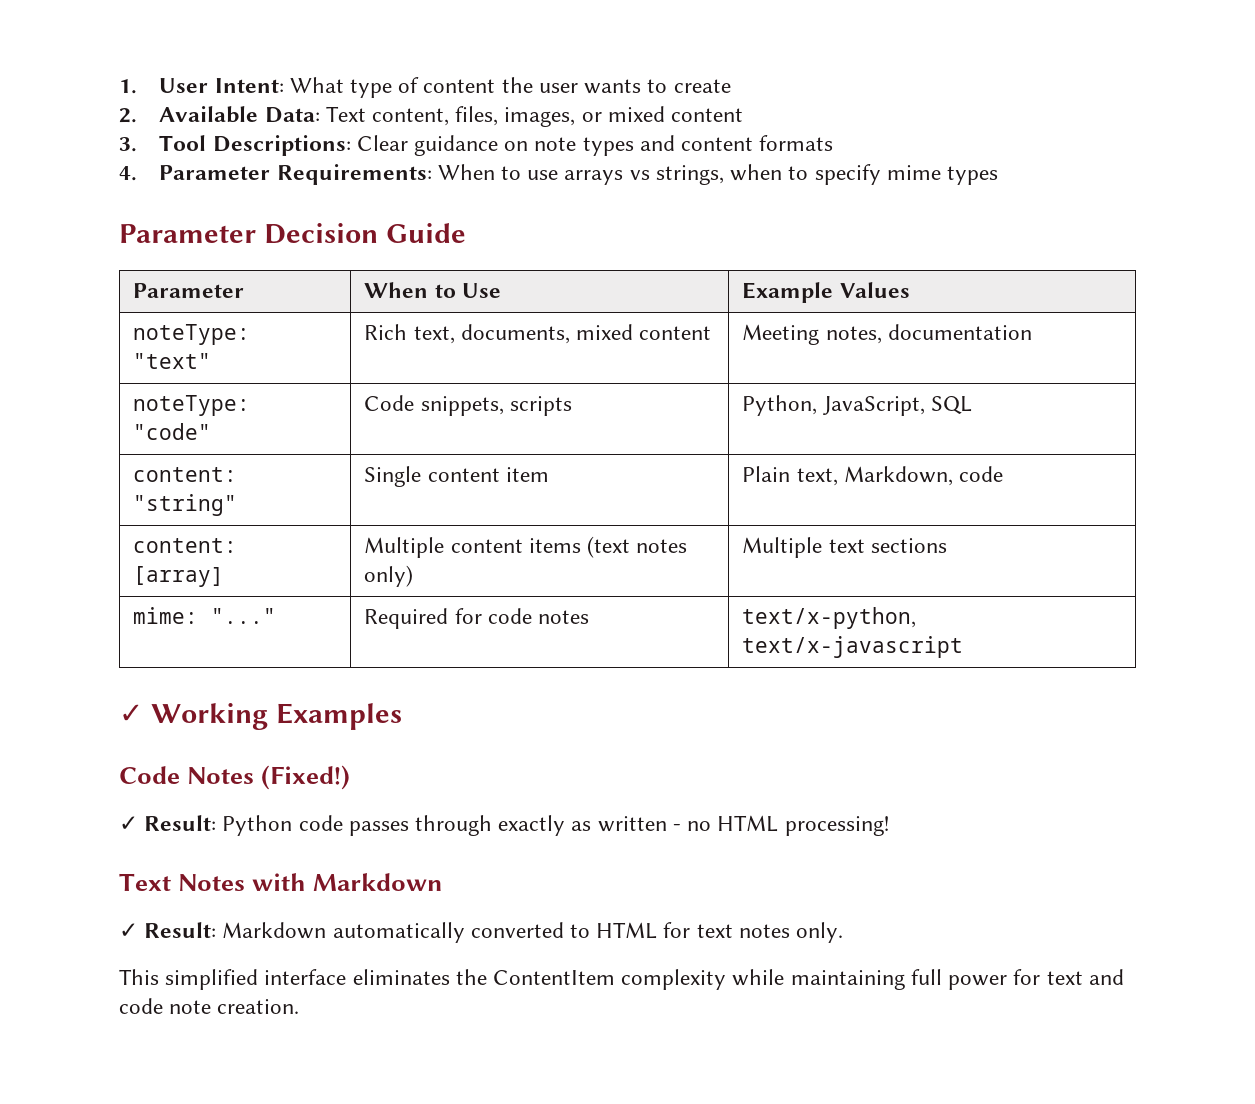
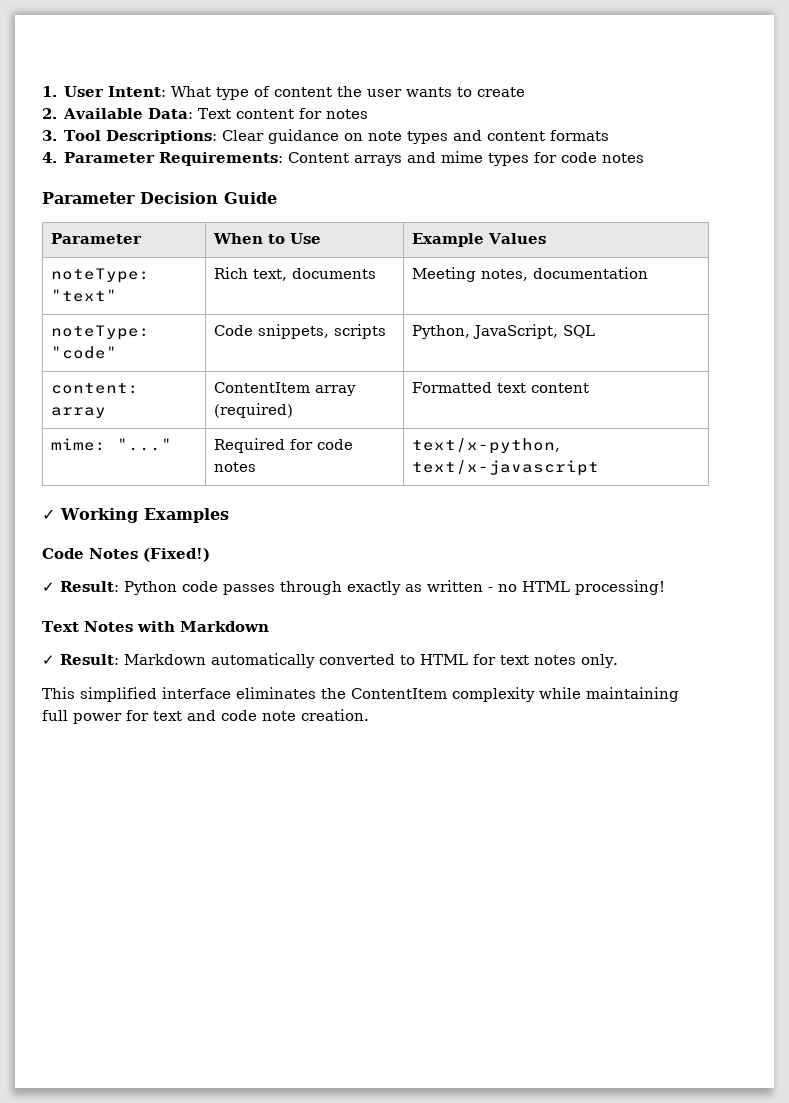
- 2. Available Data: Text content, files, images, or mixed content
+ 2. Available Data: Text content for notes
- 4. Parameter Requirements: When to use arrays vs strings, when to specify mime types
+ 4. Parameter Requirements: Content arrays and mime types for code notes
- noteType: "text" | Rich text, documents, mixed content | Meeting notes, documentation
+ noteType: "text" | Rich text, documents | Meeting notes, documentation
- content: "string" | Single content item | Plain text, Markdown, code
- content: [array] | Multiple content items (text notes only) | Multiple text sections
+ content: array | ContentItem array (required) | Formatted text content

